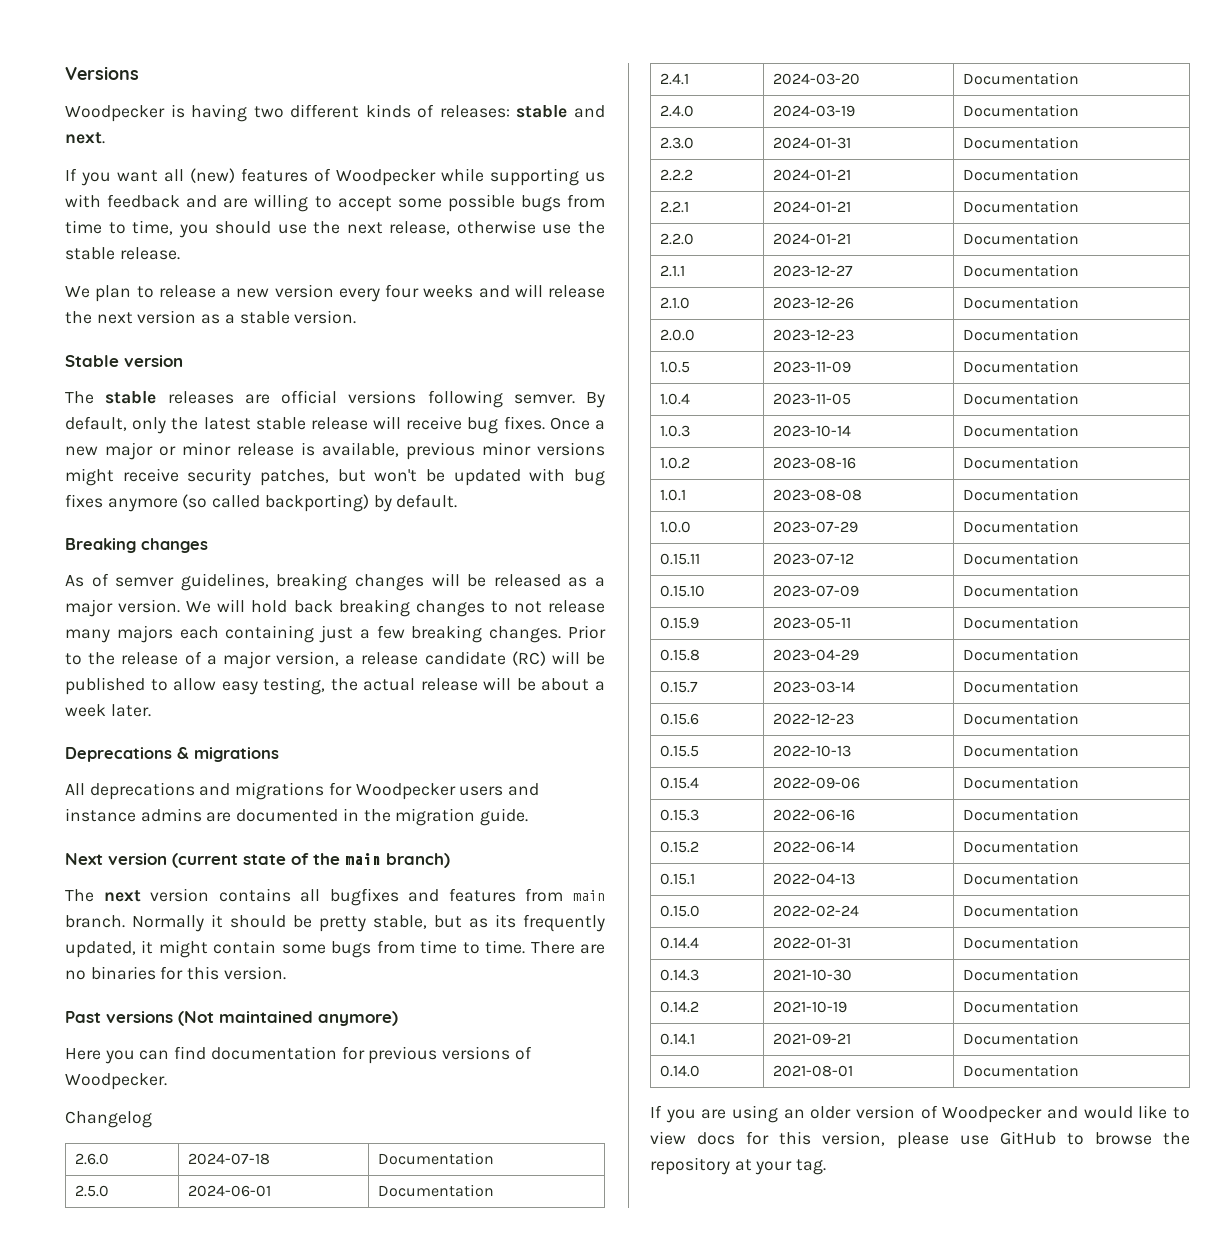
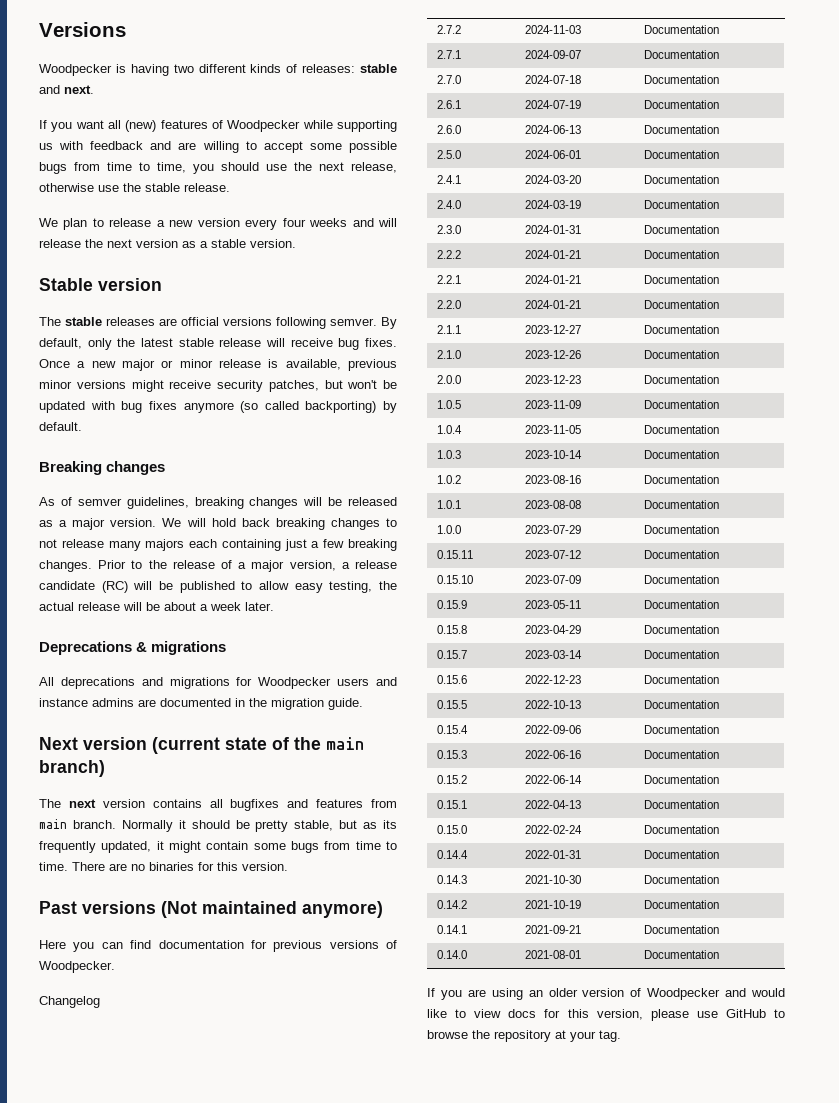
+ 2.7.2 | 2024-11-03 | Documentation
+ 2.7.1 | 2024-09-07 | Documentation
+ 2.7.0 | 2024-07-18 | Documentation
+ 2.6.1 | 2024-07-19 | Documentation
- 2.6.0 | 2024-07-18 | Documentation
+ 2.6.0 | 2024-06-13 | Documentation

